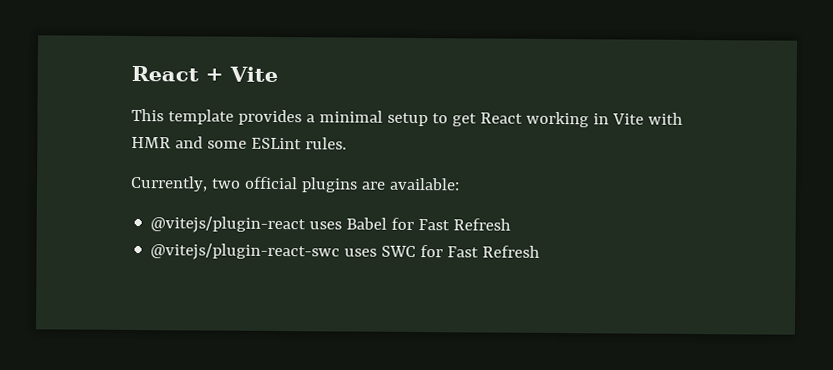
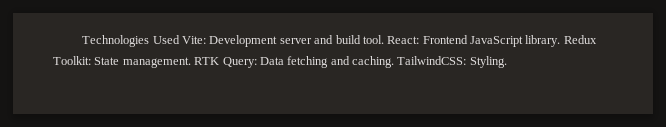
- React + Vite
- This template provides a minimal setup to get React working in Vite with HMR and some ESLint rules.
- Currently, two official plugins are available:
- @vitejs/plugin-react uses Babel for Fast Refresh
- @vitejs/plugin-react-swc uses SWC for Fast Refresh
+ Technologies Used Vite: Development server and build tool. React: Frontend JavaScript library. Redux Toolkit: State management. RTK Query: Data fetching and caching. TailwindCSS: Styling.

